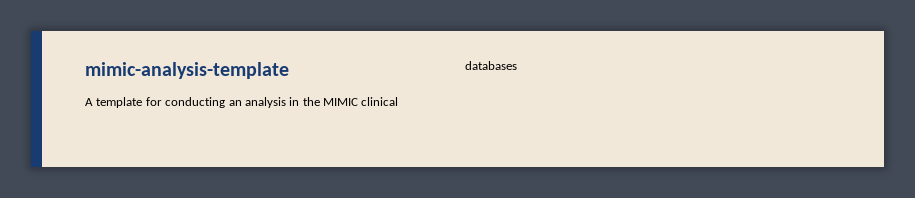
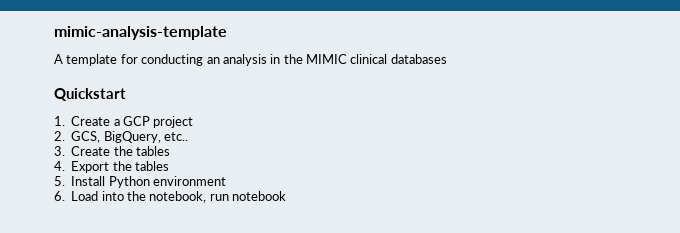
+ Quickstart
+ 1. Create a GCP project
+ 2. GCS, BigQuery, etc..
+ 3. Create the tables
+ 4. Export the tables
+ 5. Install Python environment
+ 6. Load into the notebook, run notebook

